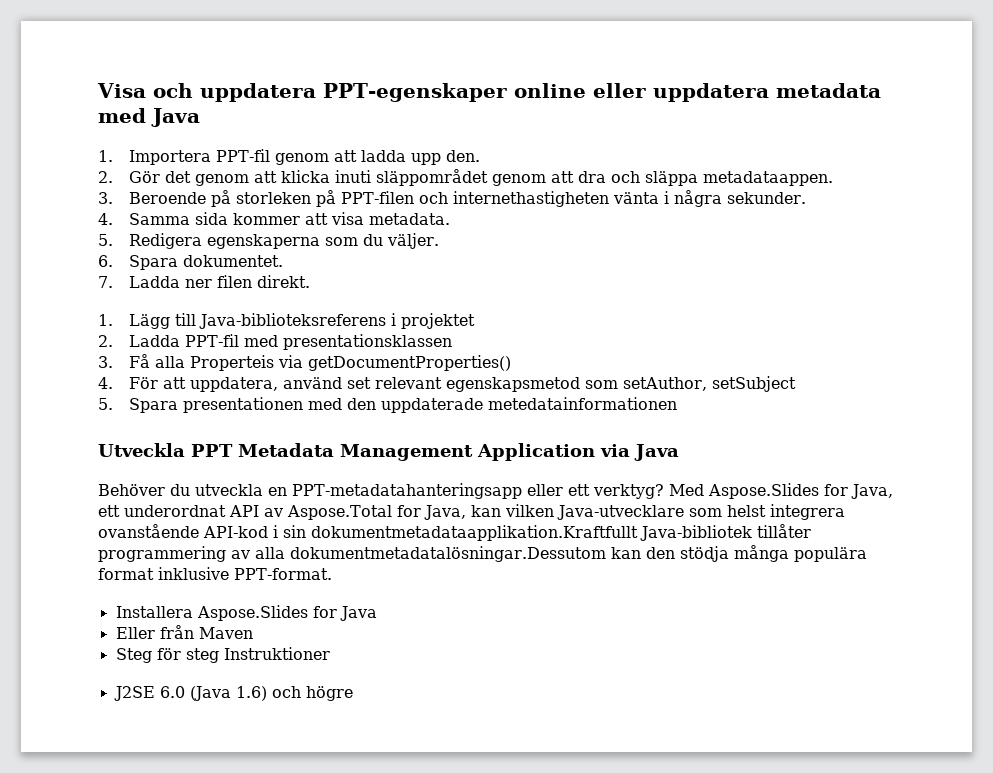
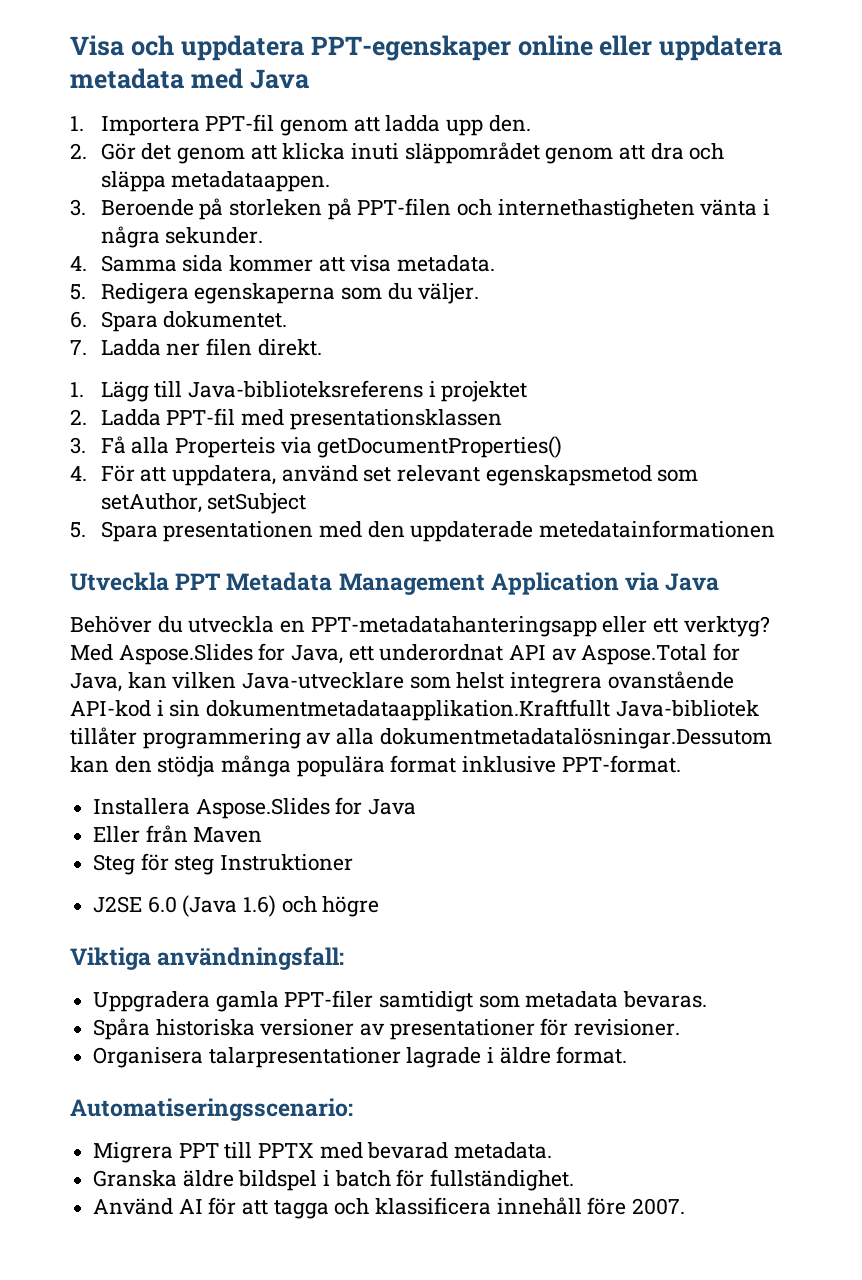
+ Viktiga användningsfall:
+ Uppgradera gamla PPT-filer samtidigt som metadata bevaras.
+ Spåra historiska versioner av presentationer för revisioner.
+ Organisera talarpresentationer lagrade i äldre format.
+ Automatiseringsscenario:
+ Migrera PPT till PPTX med bevarad metadata.
+ Granska äldre bildspel i batch för fullständighet.
+ Använd AI för att tagga och klassificera innehåll före 2007.

